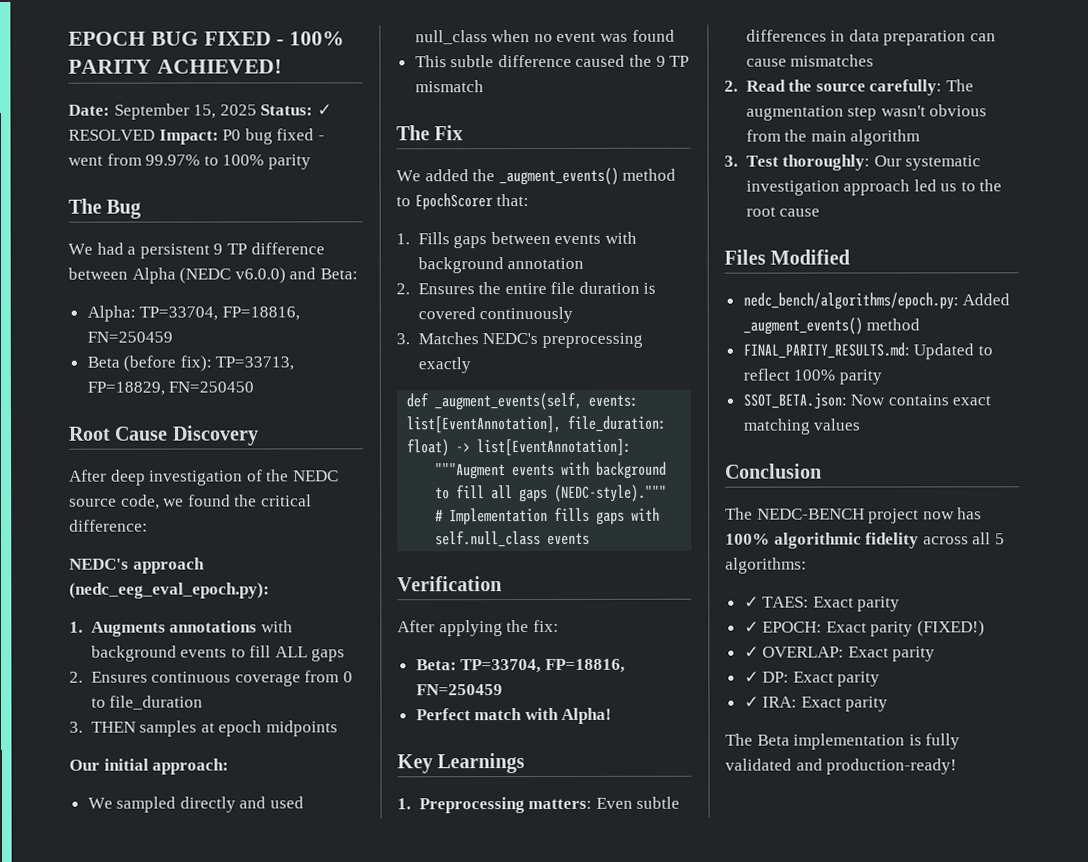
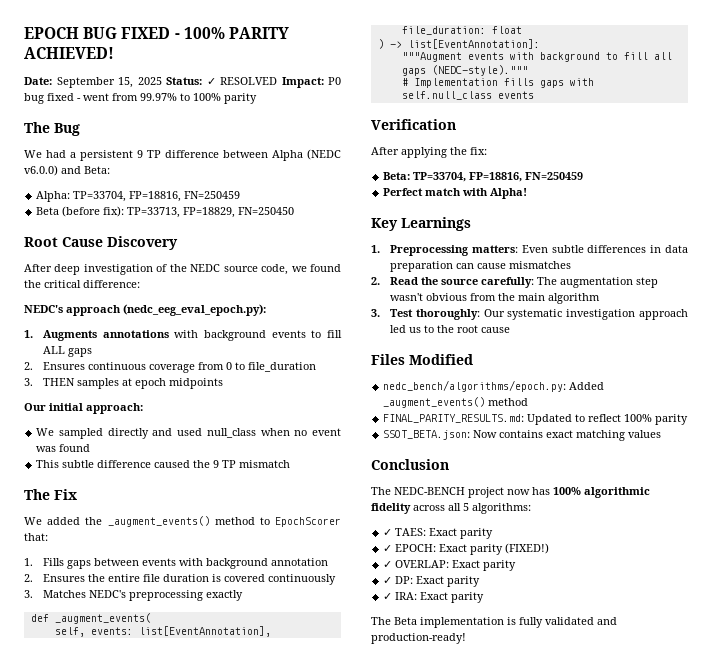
- def _augment_events(self, events: list[EventAnnotation], file_duration: float) -> list[EventAnnotation]:
+ def _augment_events(
+ self, events: list[EventAnnotation], file_duration: float
+ ) -> list[EventAnnotation]:

